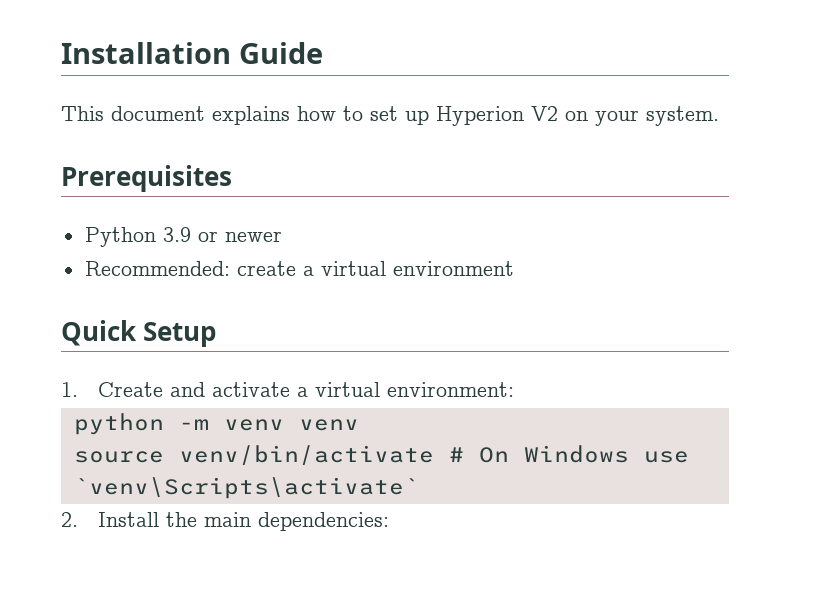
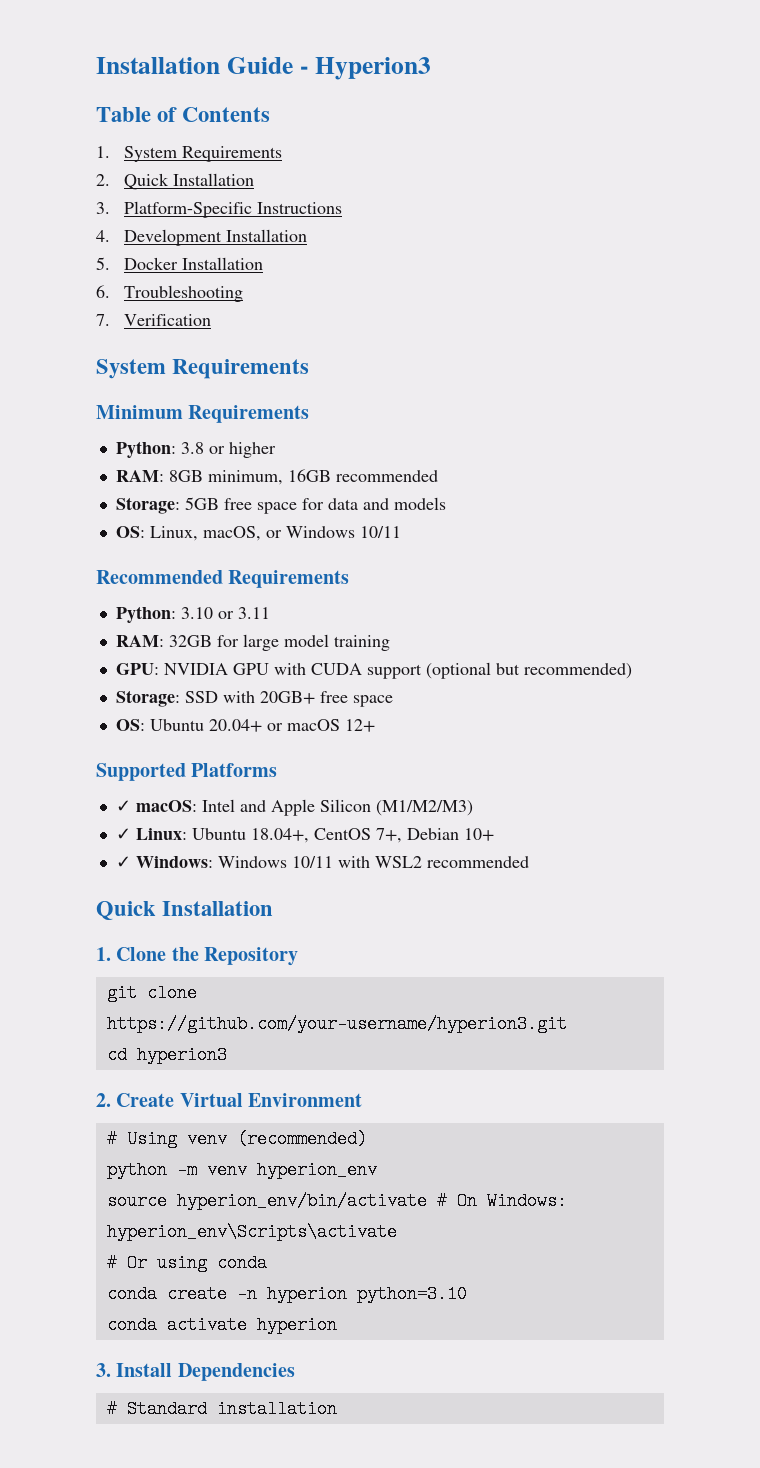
- Installation Guide
- This document explains how to set up Hyperion V2 on your system.
- Prerequisites
- Python 3.9 or newer
- Recommended: create a virtual environment
- Quick Setup
- 1. Create and activate a virtual environment:
+ Installation Guide - Hyperion3
+ Table of Contents
+ 1. System Requirements
+ 2. Quick Installation
+ 3. Platform-Specific Instructions
+ 4. Development Installation
+ 5. Docker Installation
+ 6. Troubleshooting
+ 7. Verification
+ System Requirements
+ Minimum Requirements
+ Python: 3.8 or higher
+ RAM: 8GB minimum, 16GB recommended
+ Storage: 5GB free space for data and models
+ OS: Linux, macOS, or Windows 10/11
+ Recommended Requirements
+ Python: 3.10 or 3.11
+ RAM: 32GB for large model training
+ GPU: NVIDIA GPU with CUDA support (optional but recommended)
+ Storage: SSD with 20GB+ free space
+ OS: Ubuntu 20.04+ or macOS 12+
+ Supported Platforms
+ ✓ macOS: Intel and Apple Silicon (M1/M2/M3)
+ ✓ Linux: Ubuntu 18.04+, CentOS 7+, Debian 10+
+ ✓ Windows: Windows 10/11 with WSL2 recommended
+ Quick Installation
+ 1. Clone the Repository
+ git clone https://github.com/your-username/hyperion3.git
+ cd hyperion3
+ 2. Create Virtual Environment
+ # Using venv (recommended)
- python -m venv venv
+ python -m venv hyperion_env
- source venv/bin/activate # On Windows use `venv\Scripts\activate`
- 2. Install the main dependencies:
+ source hyperion_env/bin/activate # On Windows: hyperion_env\Scripts\activate
+ # Or using conda
+ conda create -n hyperion python=3.10
+ conda activate hyperion
+ 3. Install Dependencies
+ # Standard installation

